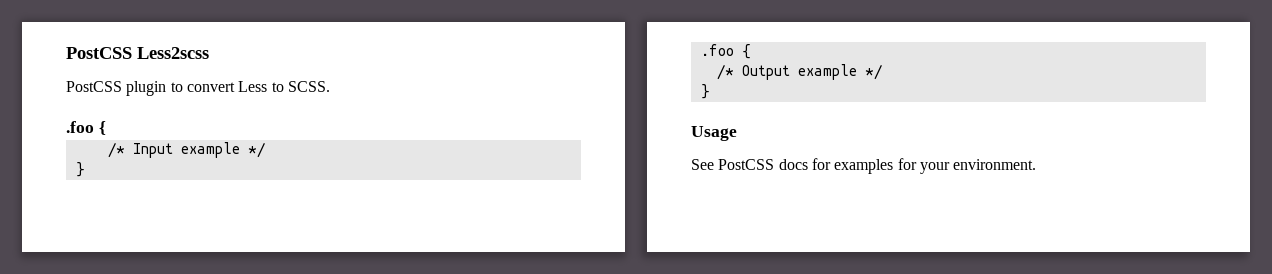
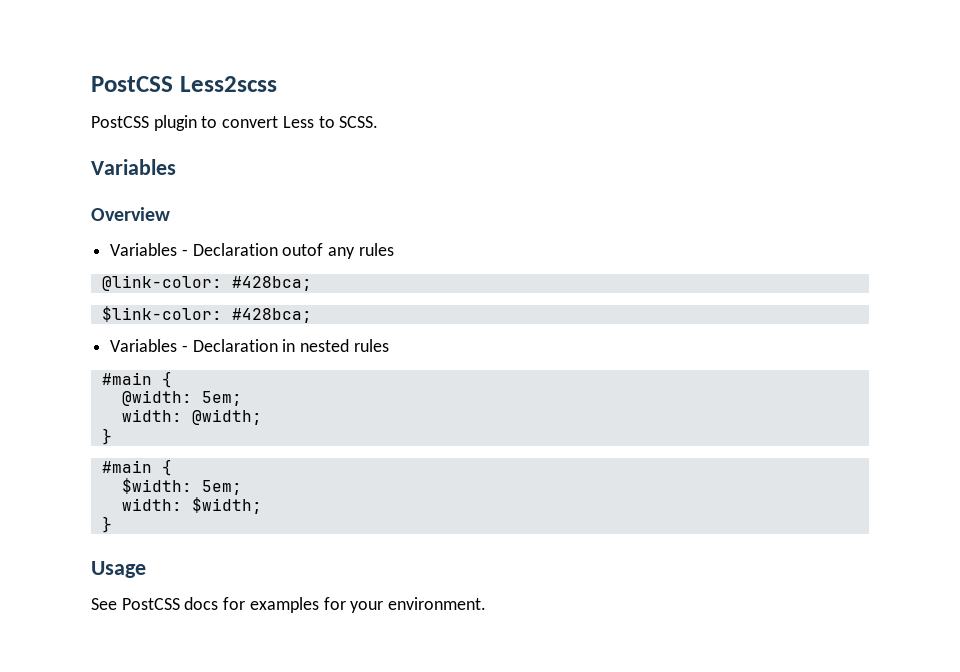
  PostCSS plugin to convert Less to SCSS.
- .foo {
- /* Input example */
+ Variables
+ Overview
+ Variables - Declaration outof any rules
+ @link-color: #428bca;
+ $link-color: #428bca;
+ Variables - Declaration in nested rules
+ #main {
+ @width: 5em;
+ width: @width;
  }
- .foo {
- /* Output example */
+ #main {
+ $width: 5em;
+ width: $width;

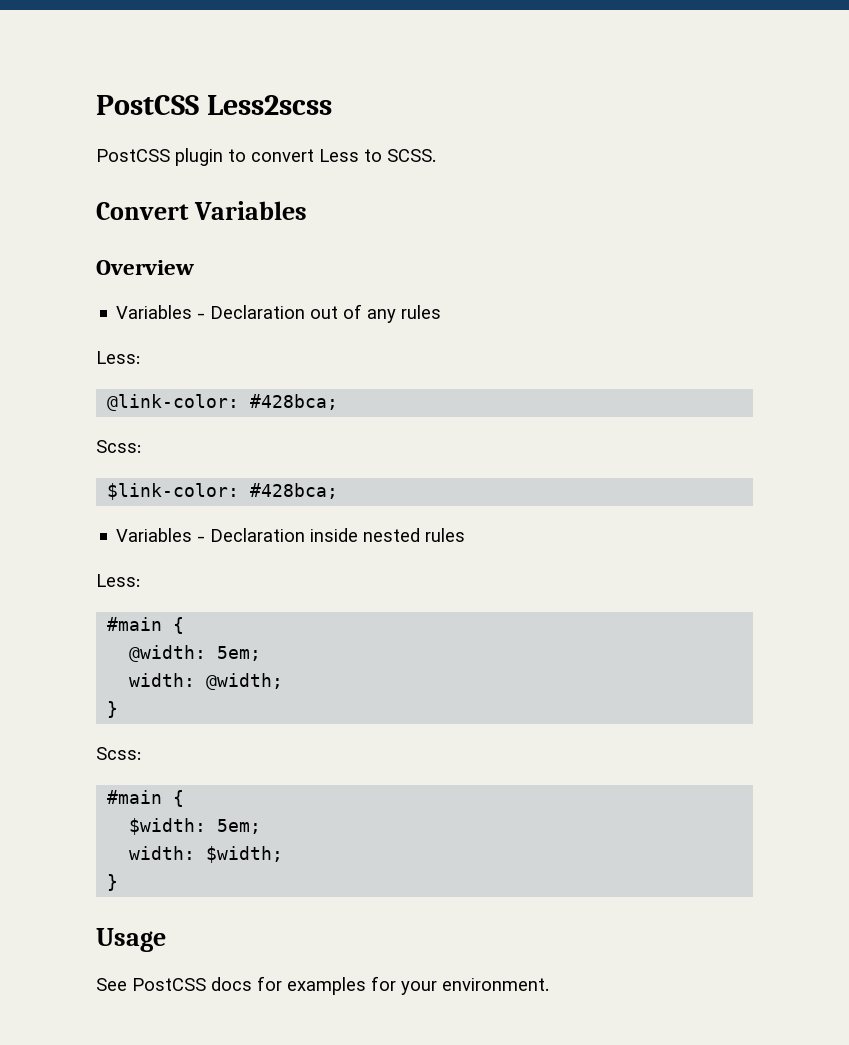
  PostCSS plugin to convert Less to SCSS.
- Variables
+ Convert Variables
- Variables - Declaration outof any rules
+ Variables - Declaration out of any rules
+ Less:
  @link-color: #428bca;
+ Scss:
- Variables - Declaration in nested rules
+ Variables - Declaration inside nested rules
+ Less:
  width: @width;
  }
+ Scss:

